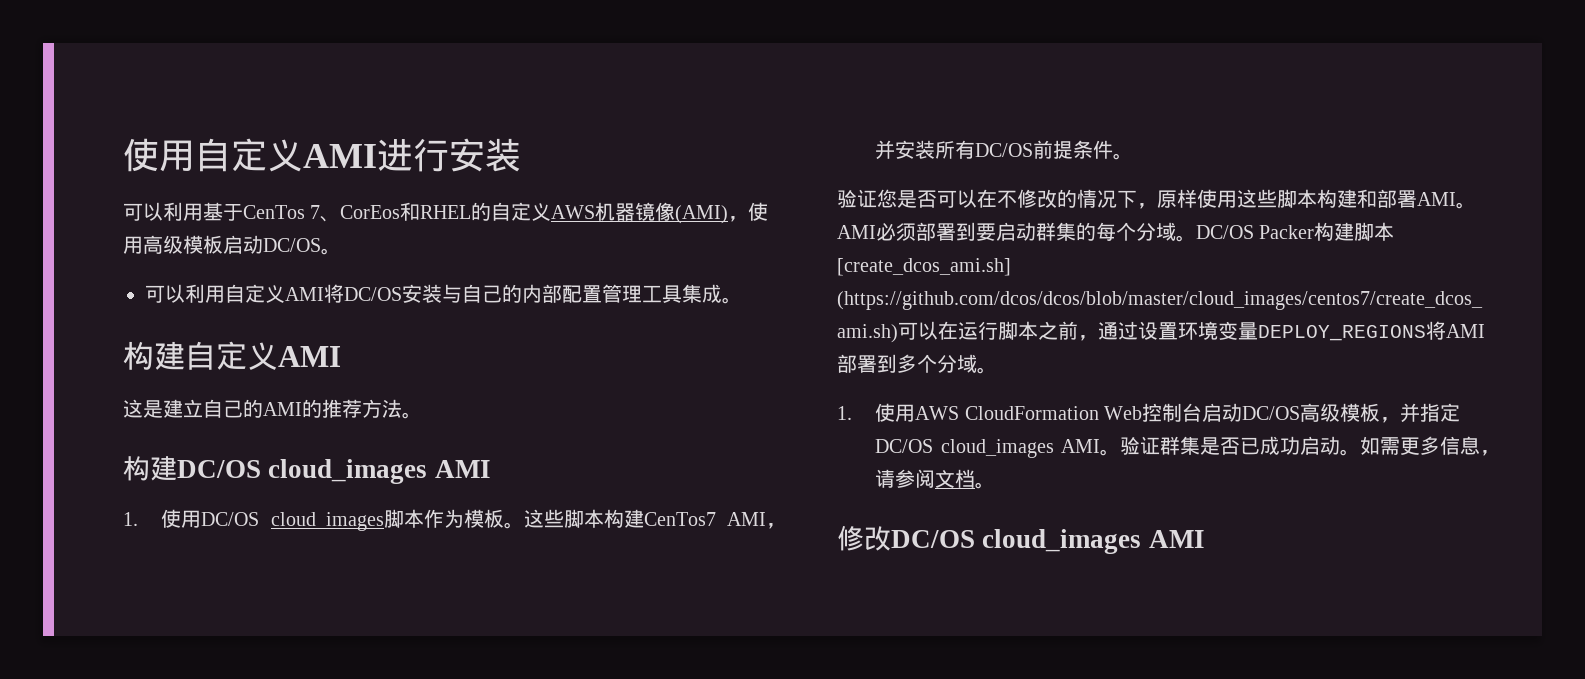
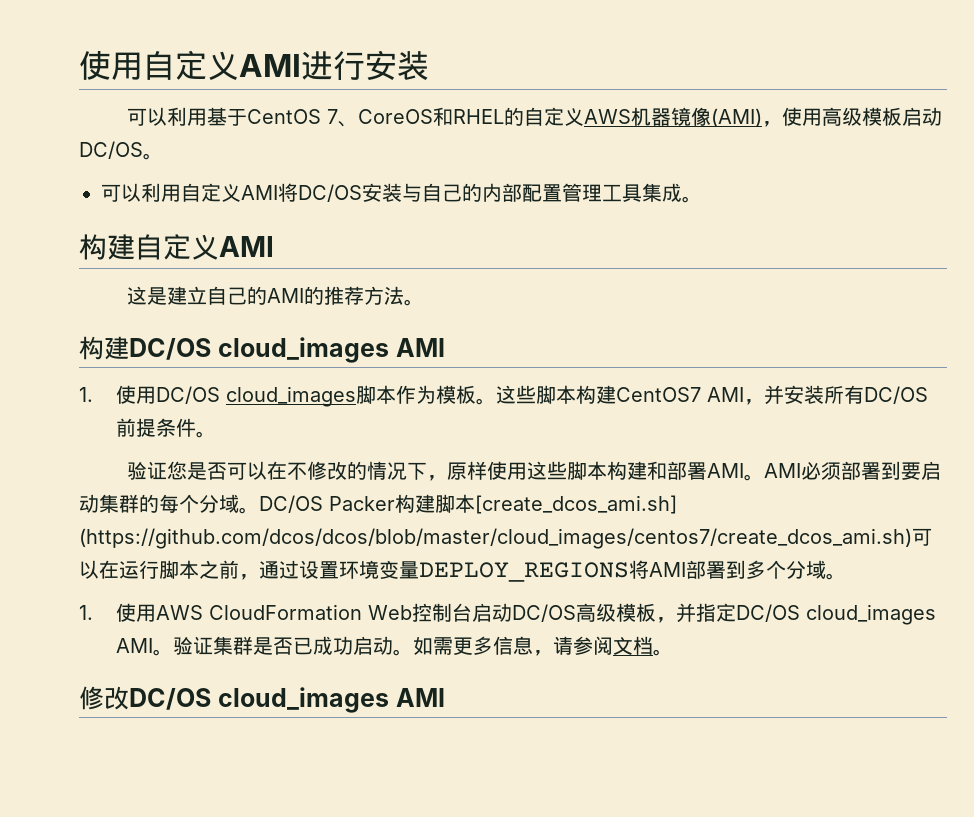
- 可以利用基于CenTos 7、CorEos和RHEL的自定义AWS机器镜像(AMI)，使用高级模板启动DC/OS。
+ 可以利用基于CentOS 7、CoreOS和RHEL的自定义AWS机器镜像(AMI)，使用高级模板启动DC/OS。
- 这些脚本构建CenTos7 AMI，并安装所有DC/OS前提条件。
+ 这些脚本构建CentOS7 AMI，并安装所有DC/OS前提条件。
- AMI必须部署到要启动群集的每个分域。
+ AMI必须部署到要启动集群的每个分域。
- 验证群集是否已成功启动。
+ 验证集群是否已成功启动。

